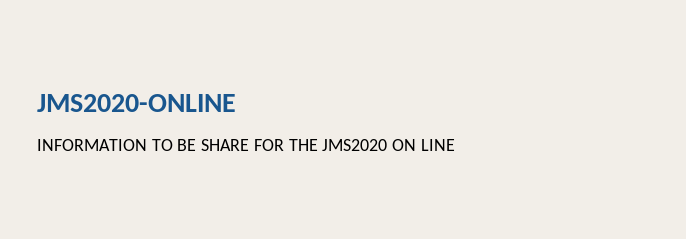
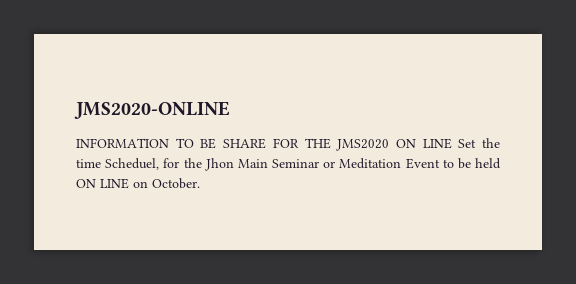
- INFORMATION TO BE SHARE FOR THE JMS2020 ON LINE
+ INFORMATION TO BE SHARE FOR THE JMS2020 ON LINE Set the time Scheduel, for the Jhon Main Seminar or Meditation Event to be held ON LINE on October.

